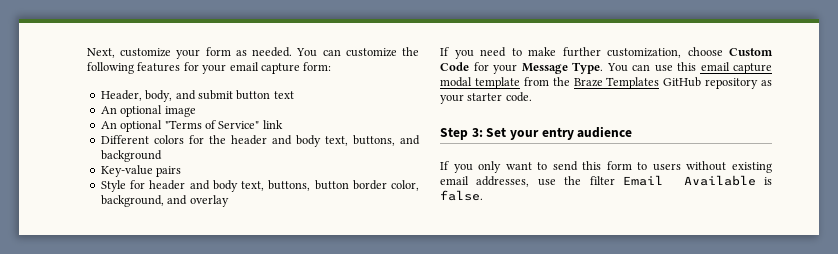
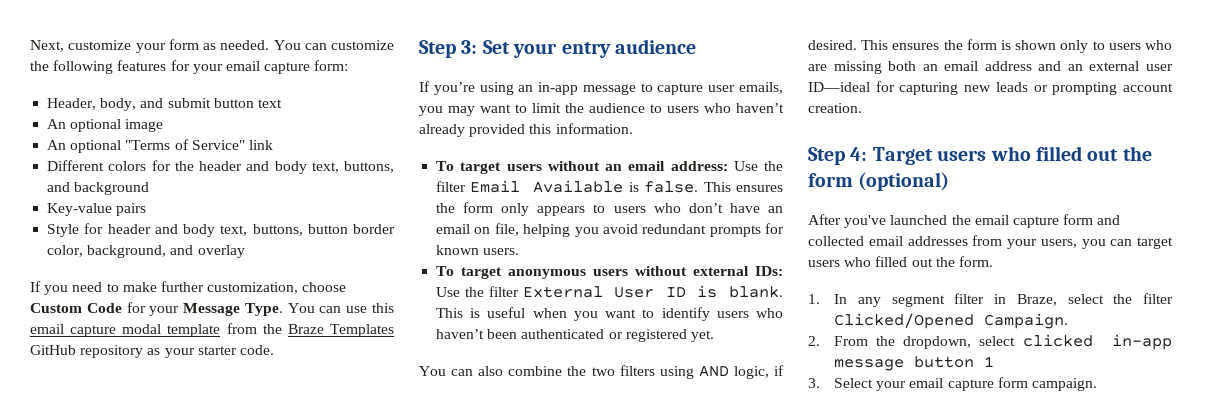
- If you only want to send this form to users without existing email addresses, use the filter Email Available is false.
+ If you’re using an in-app message to capture user emails, you may want to limit the audience to users who haven’t already provided this information.
+ To target users without an email address: Use the filter Email Available is false.
+ This ensures the form only appears to users who don’t have an email on file, helping you avoid redundant prompts for known users.
+ To target anonymous users without external IDs: Use the filter External User ID is blank. This is useful when you want to identify users who haven’t been authenticated or registered yet.
+ You can also combine the two filters using AND logic, if desired. This ensures the form is shown only to users who are missing both an email address and an external user ID—ideal for capturing new leads or prompting account creation.
+ Step 4: Target users who filled out the form (optional)
+ After you've launched the email capture form and collected email addresses from your users, you can target users who filled out the form.
+ 1. In any segment filter in Braze, select the filter Clicked/Opened Campaign.
+ 2. From the dropdown, select clicked in-app message button 1
+ 3. Select your email capture form campaign.

